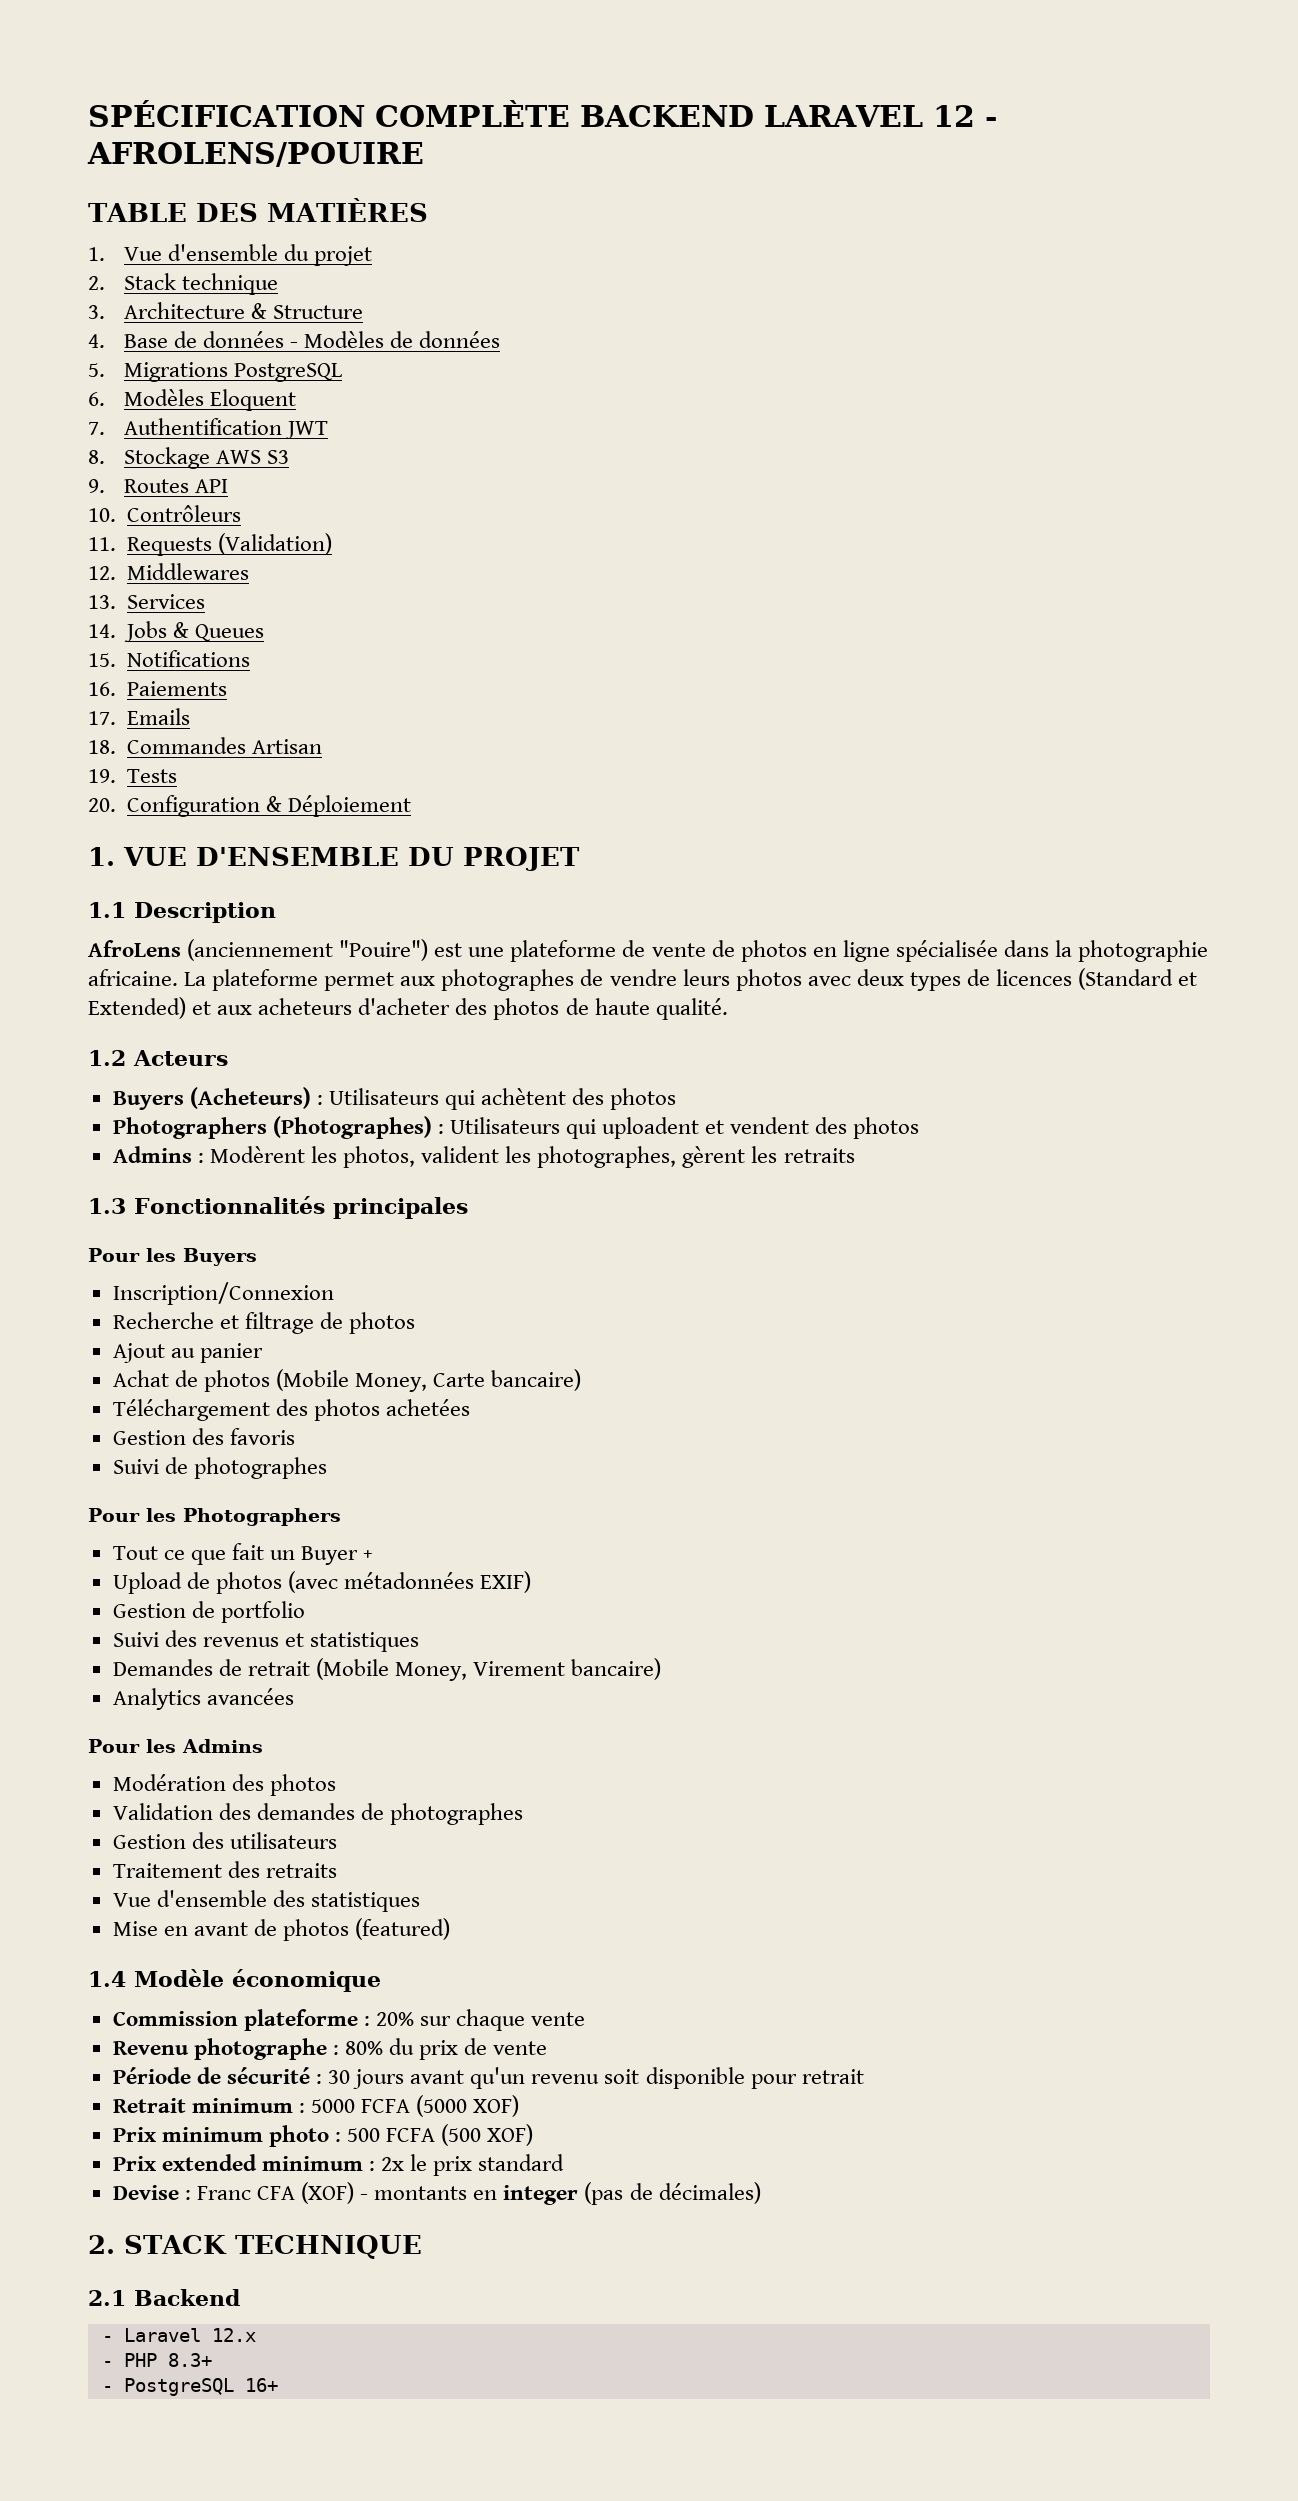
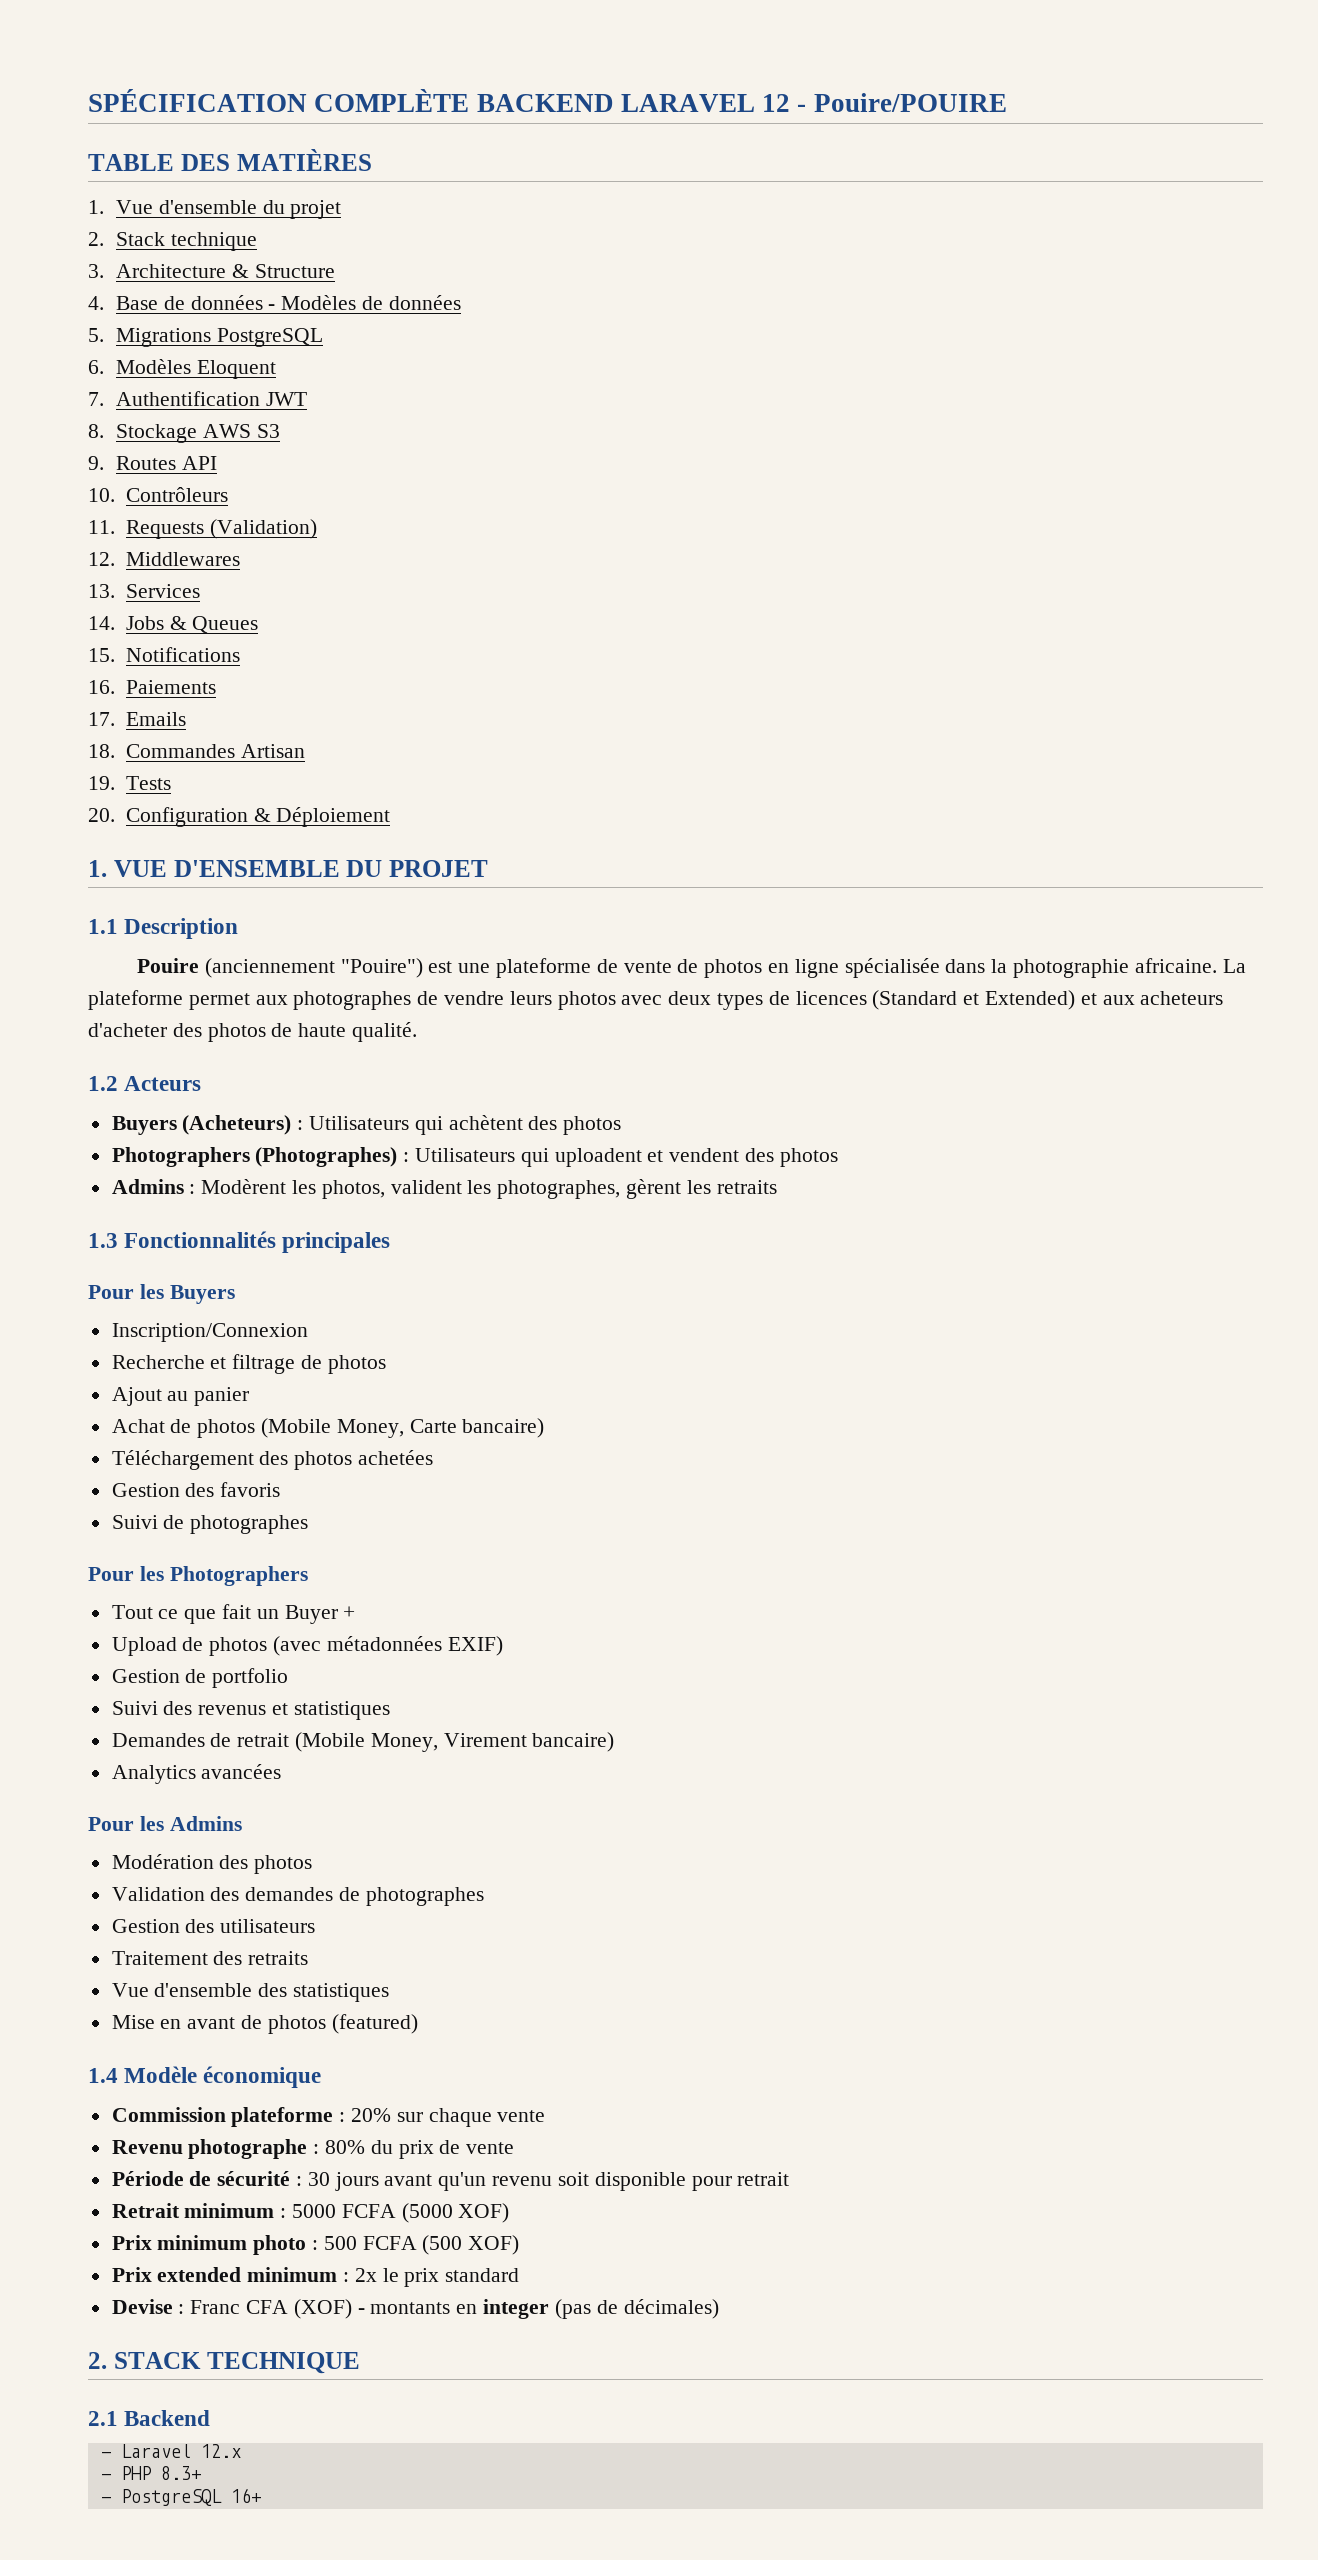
- SPÉCIFICATION COMPLÈTE BACKEND LARAVEL 12 - AFROLENS/POUIRE
+ SPÉCIFICATION COMPLÈTE BACKEND LARAVEL 12 - Pouire/POUIRE
- AfroLens (anciennement "Pouire") est une plateforme de vente de photos en ligne spécialisée dans la photographie africaine.
+ Pouire (anciennement "Pouire") est une plateforme de vente de photos en ligne spécialisée dans la photographie africaine.

